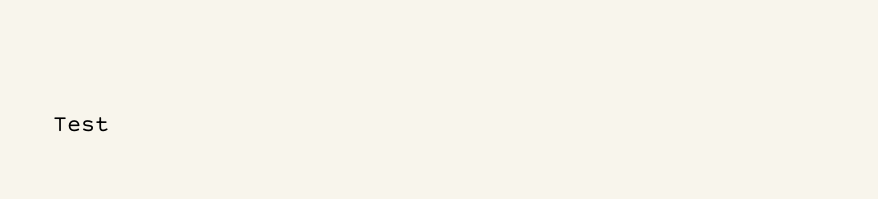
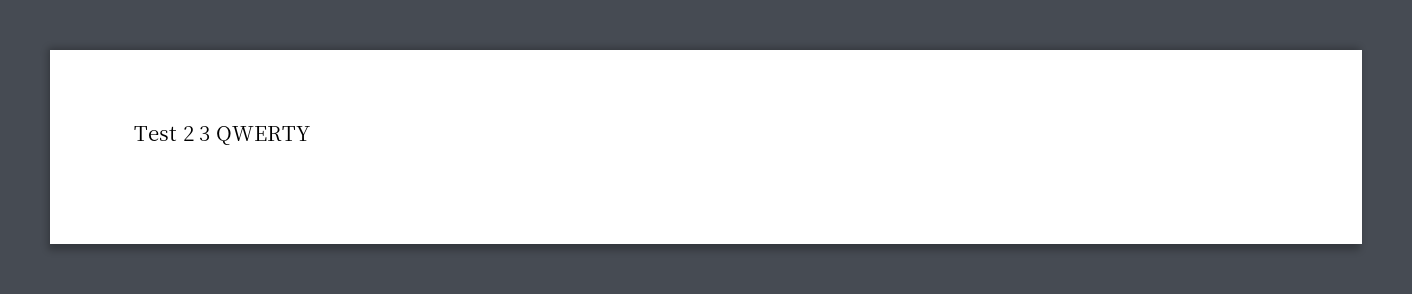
- Test
+ Test 2 3 QWERTY

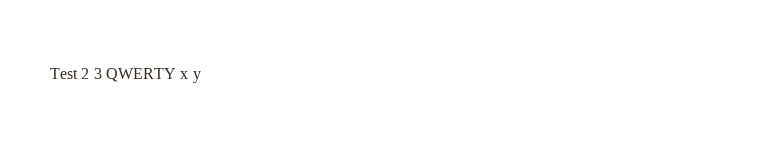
- Test 2 3 QWERTY
+ Test 2 3 QWERTY x y

